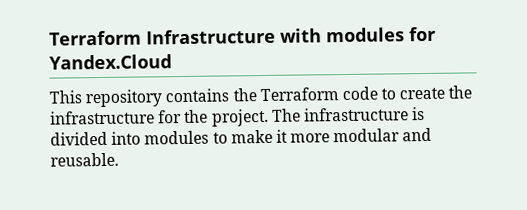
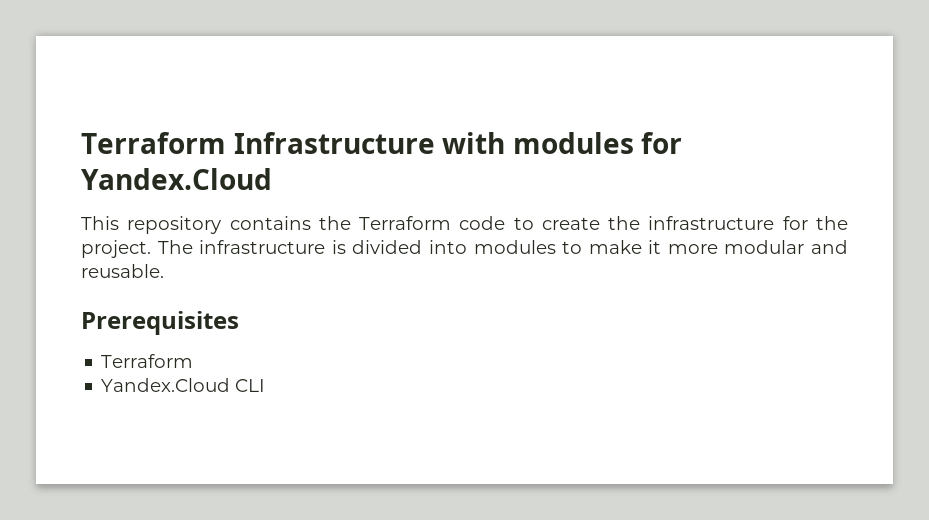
+ Prerequisites
+ Terraform
+ Yandex.Cloud CLI

